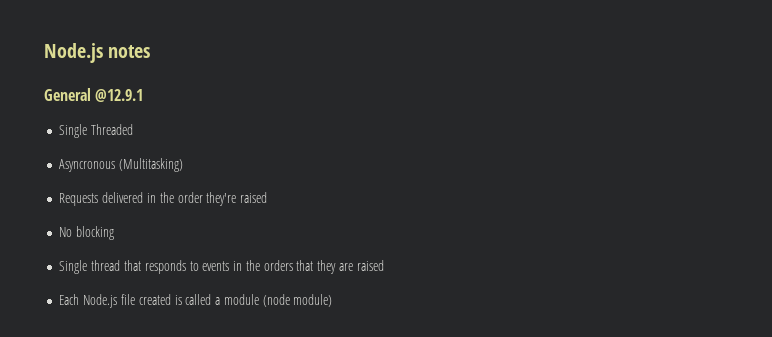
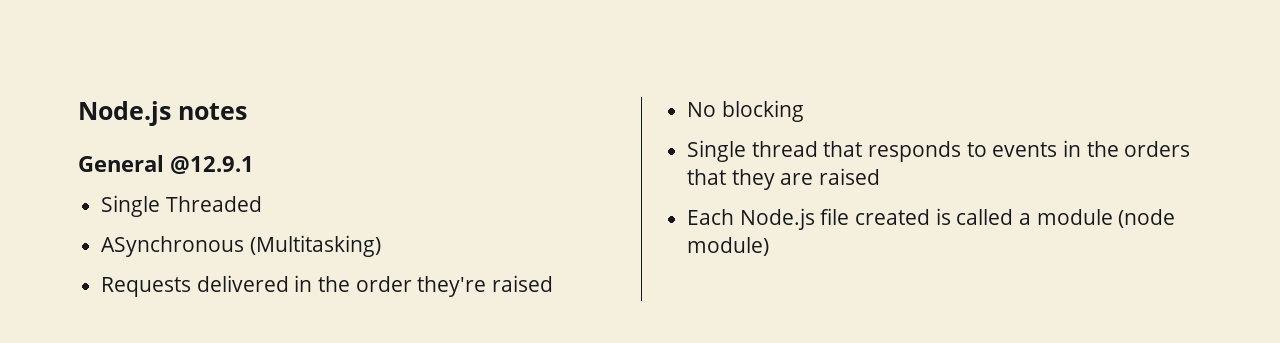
- Asyncronous (Multitasking)
+ ASynchronous (Multitasking)

